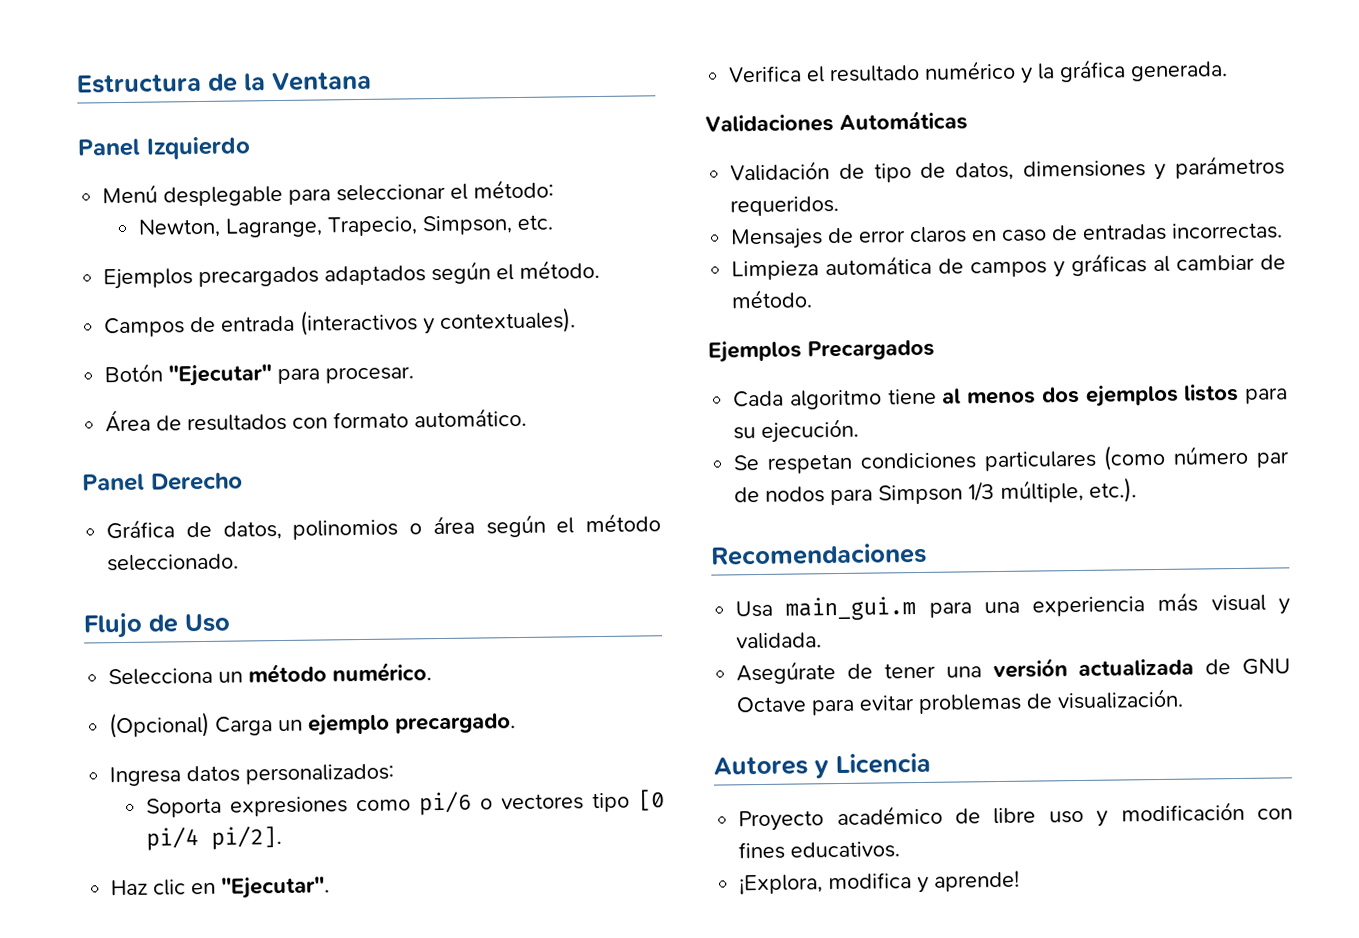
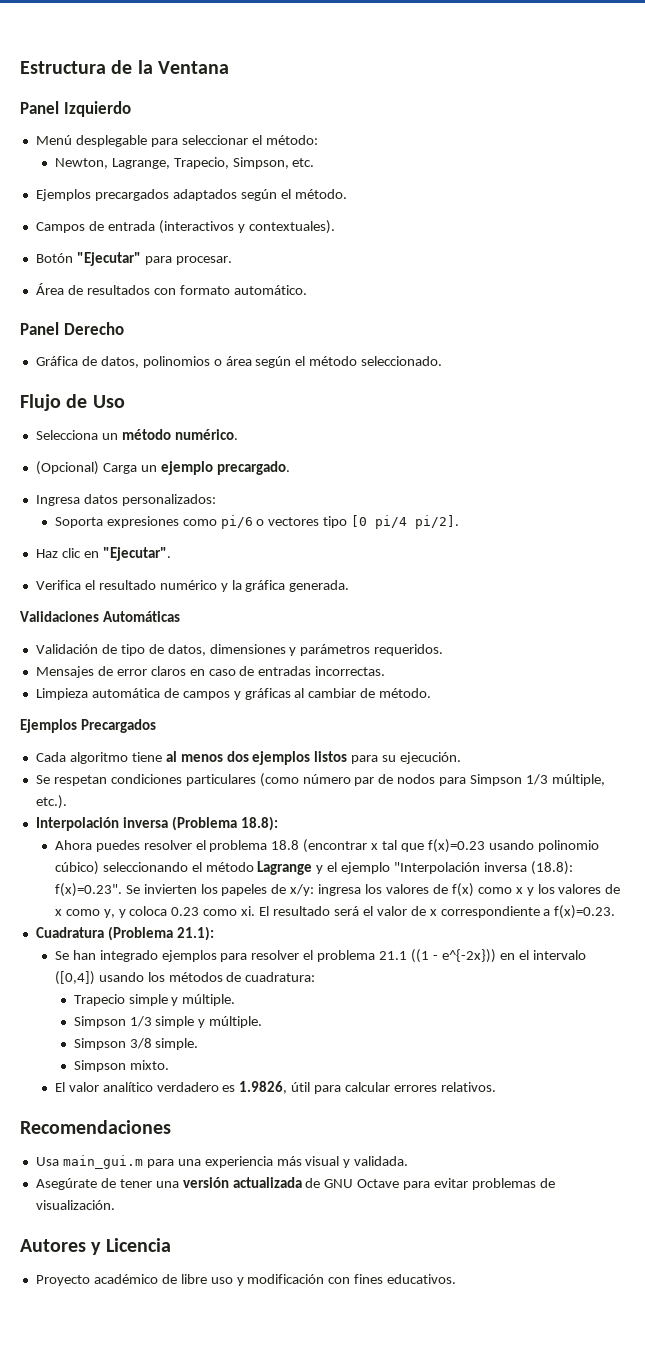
+ Interpolación inversa (Problema 18.8):
+ Ahora puedes resolver el problema 18.8 (encontrar x tal que f(x)=0.23 usando polinomio cúbico) seleccionando el método Lagrange y el ejemplo "Interpolación inversa (18.8): f(x)=0.23". Se invierten los papeles de x/y: ingresa los valores de f(x) como x y los valores de x como y, y coloca 0.23 como xi. El resultado será el valor de x correspondiente a f(x)=0.23.
+ Cuadratura (Problema 21.1):
+ Se han integrado ejemplos para resolver el problema 21.1 ((1 - e^{-2x})) en el intervalo ([0,4]) usando los métodos de cuadratura:
+ Trapecio simple y múltiple.
+ Simpson 1/3 simple y múltiple.
+ Simpson 3/8 simple.
+ Simpson mixto.
+ El valor analítico verdadero es 1.9826, útil para calcular errores relativos.
- ¡Explora, modifica y aprende!

